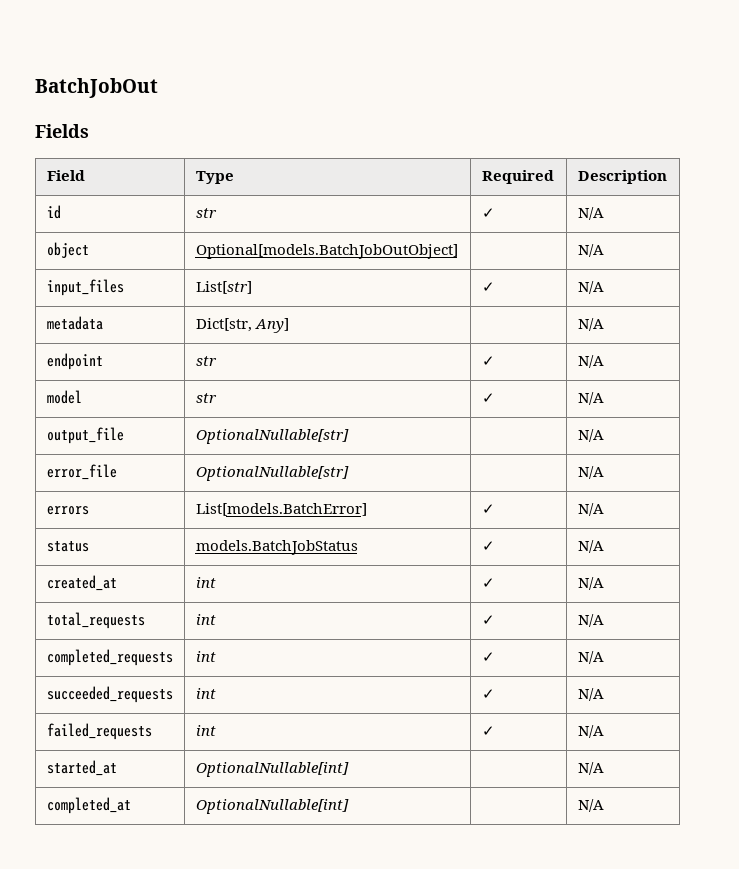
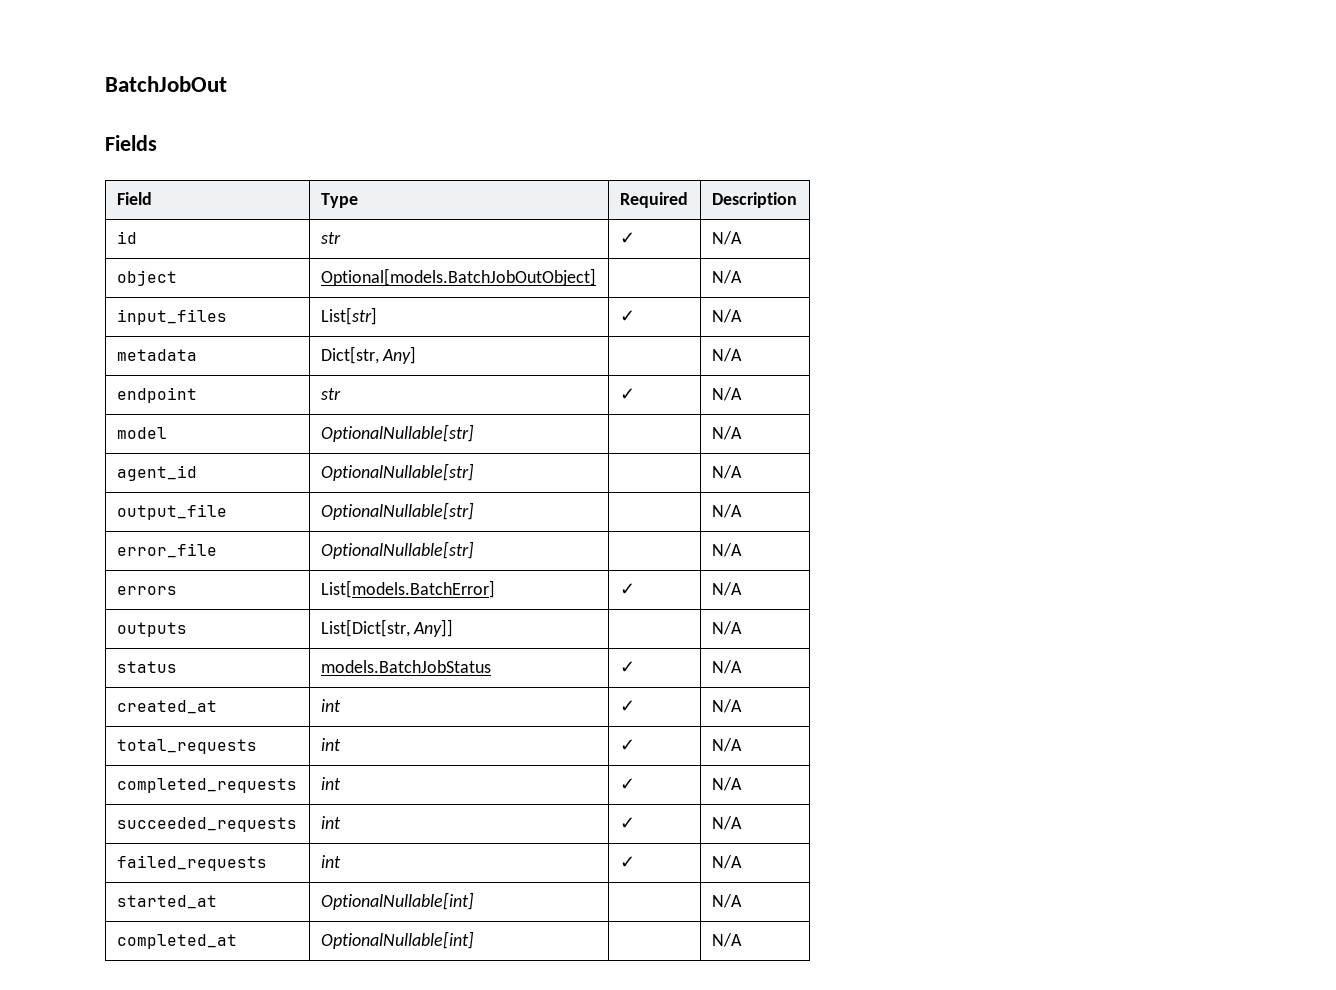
- model | str | ✓ | N/A
+ model | OptionalNullable[str] | | N/A
+ agent_id | OptionalNullable[str] | | N/A
+ outputs | List[Dict[str, Any]] | | N/A

